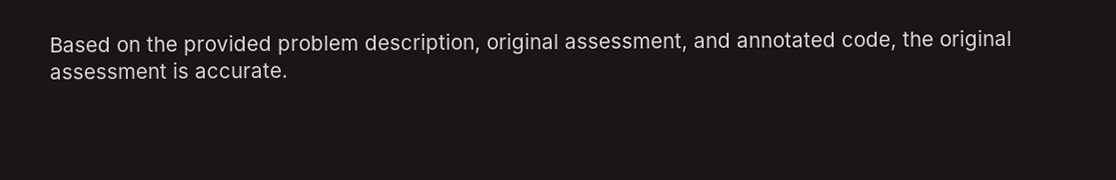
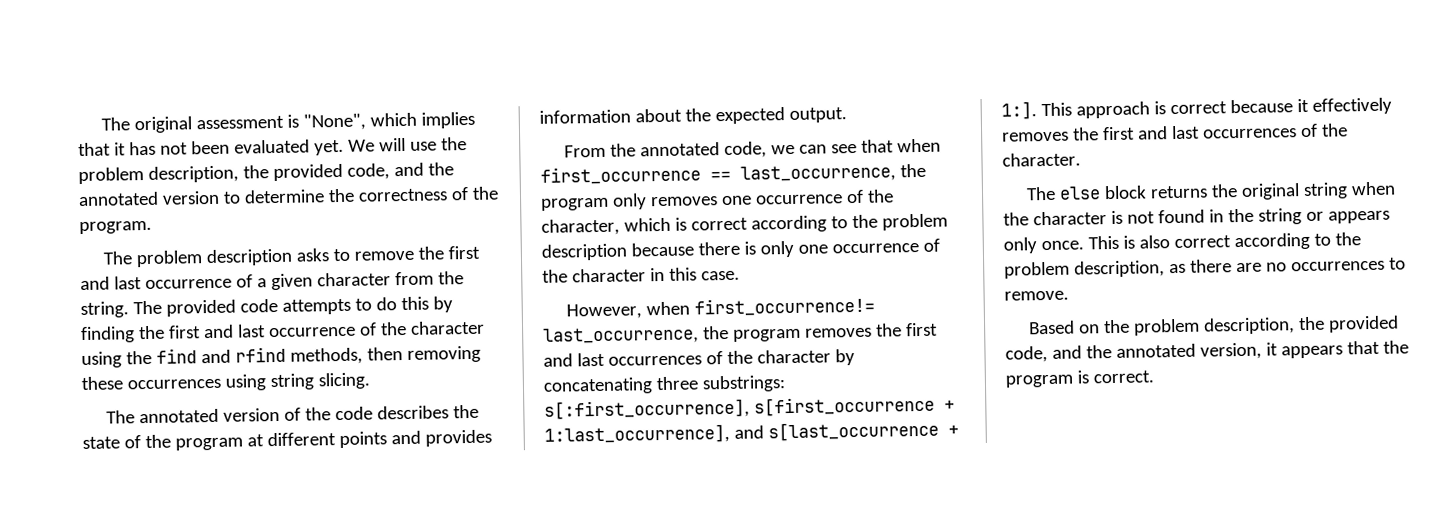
+ The original assessment is "None", which implies that it has not been evaluated yet. We will use the problem description, the provided code, and the annotated version to determine the correctness of the program.
+ The problem description asks to remove the first and last occurrence of a given character from the string. The provided code attempts to do this by finding the first and last occurrence of the character using the find and rfind methods, then removing these occurrences using string slicing.
+ The annotated version of the code describes the state of the program at different points and provides information about the expected output.
+ From the annotated code, we can see that when first_occurrence == last_occurrence, the program only removes one occurrence of the character, which is correct according to the problem description because there is only one occurrence of the character in this case.
+ However, when first_occurrence!= last_occurrence, the program removes the first and last occurrences of the character by concatenating three substrings: s[:first_occurrence], s[first_occurrence + 1:last_occurrence], and s[last_occurrence + 1:]. This approach is correct because it effectively removes the first and last occurrences of the character.
+ The else block returns the original string when the character is not found in the string or appears only once. This is also correct according to the problem description, as there are no occurrences to remove.
- Based on the provided problem description, original assessment, and annotated code, the original assessment is accurate.
+ Based on the problem description, the provided code, and the annotated version, it appears that the program is correct.

